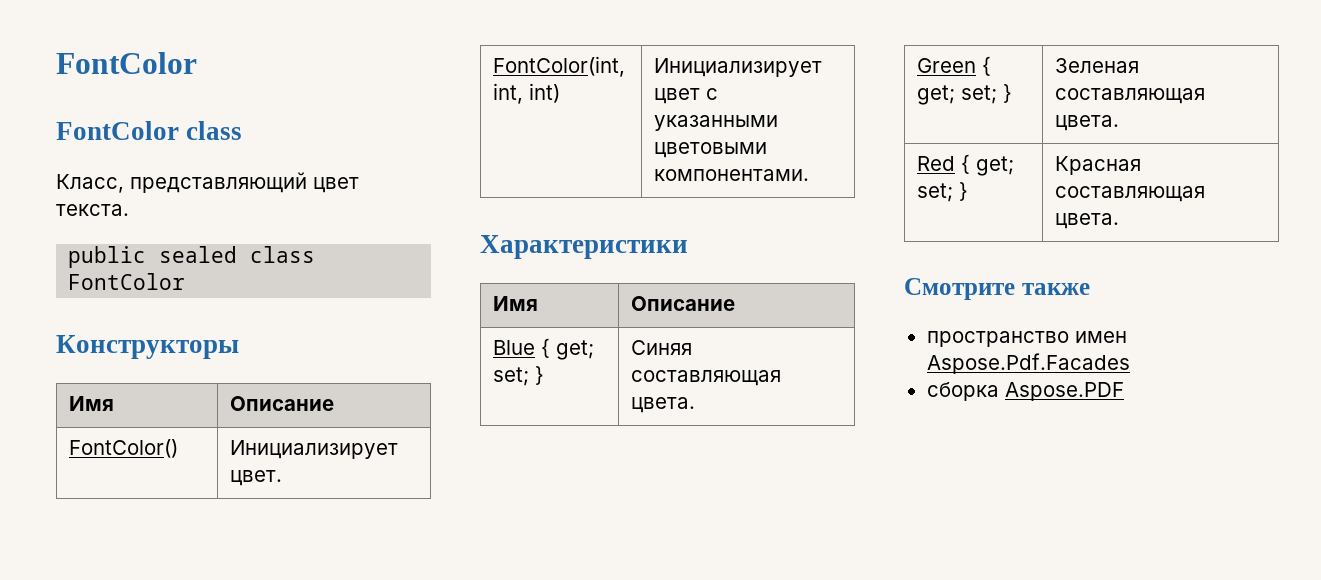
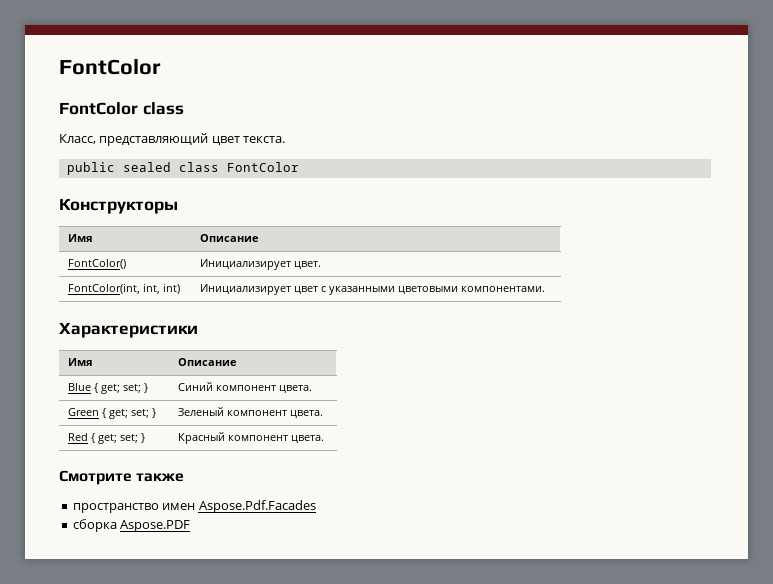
- Blue { get; set; } | Синяя составляющая цвета.
+ Blue { get; set; } | Синий компонент цвета.
- Green { get; set; } | Зеленая составляющая цвета.
+ Green { get; set; } | Зеленый компонент цвета.
- Red { get; set; } | Красная составляющая цвета.
+ Red { get; set; } | Красный компонент цвета.

